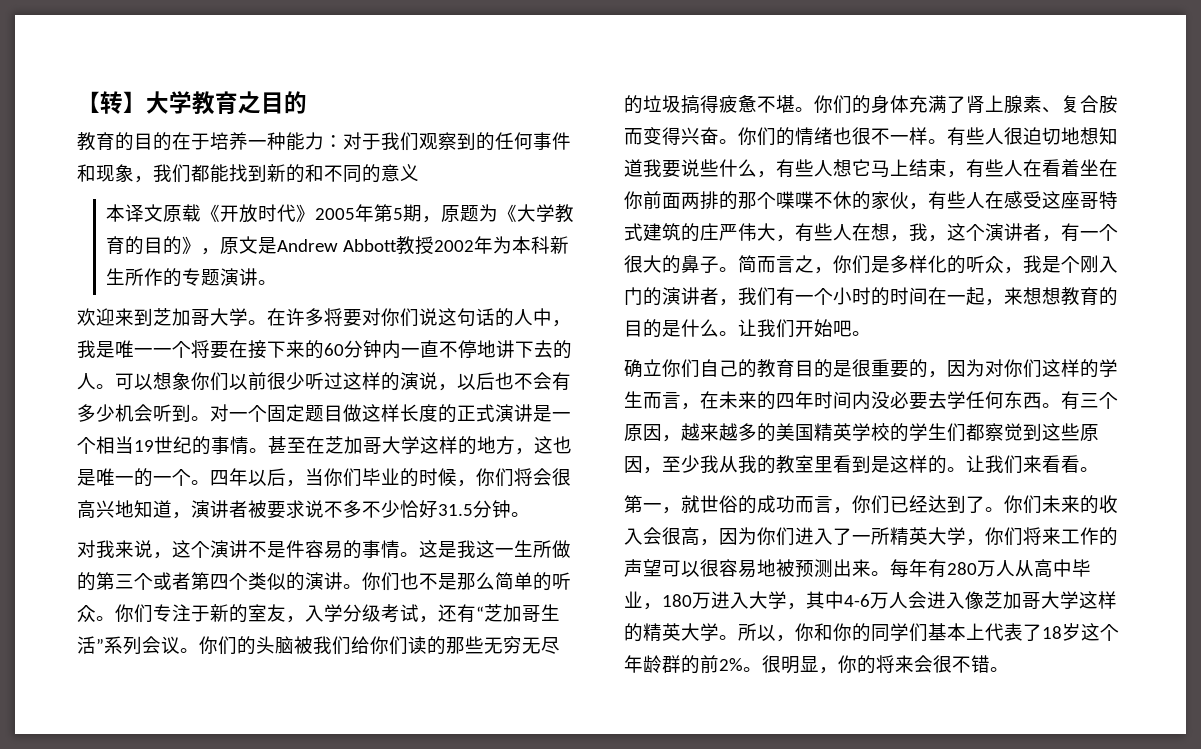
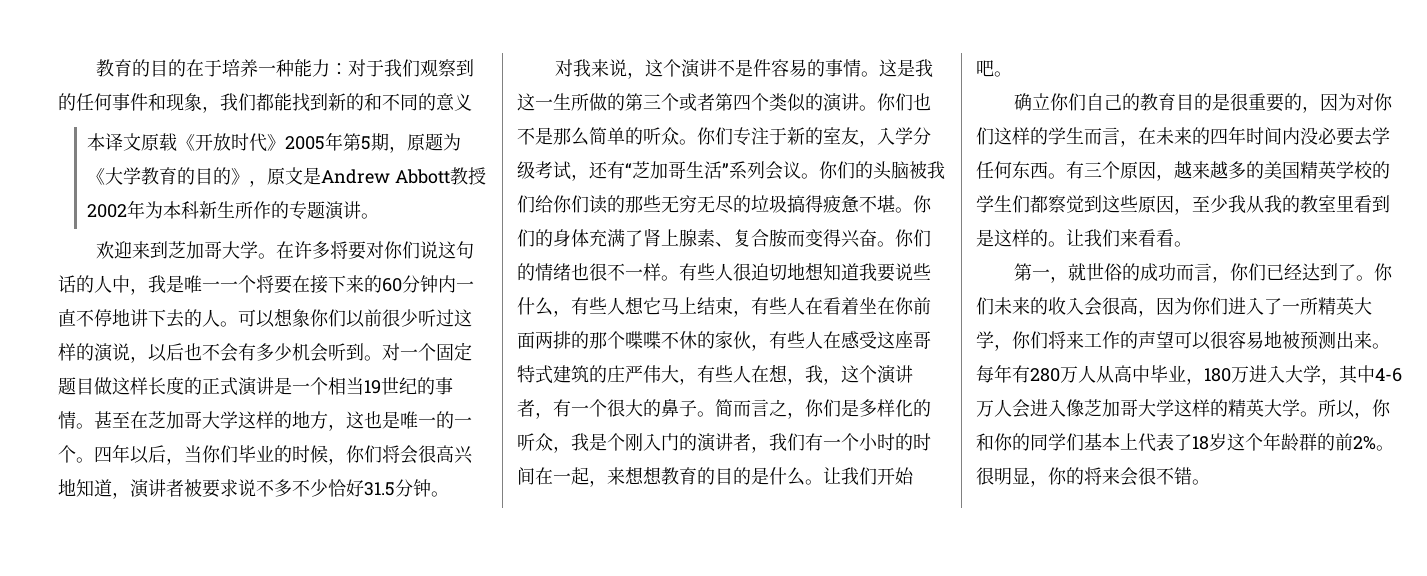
- 【转】大学教育之目的

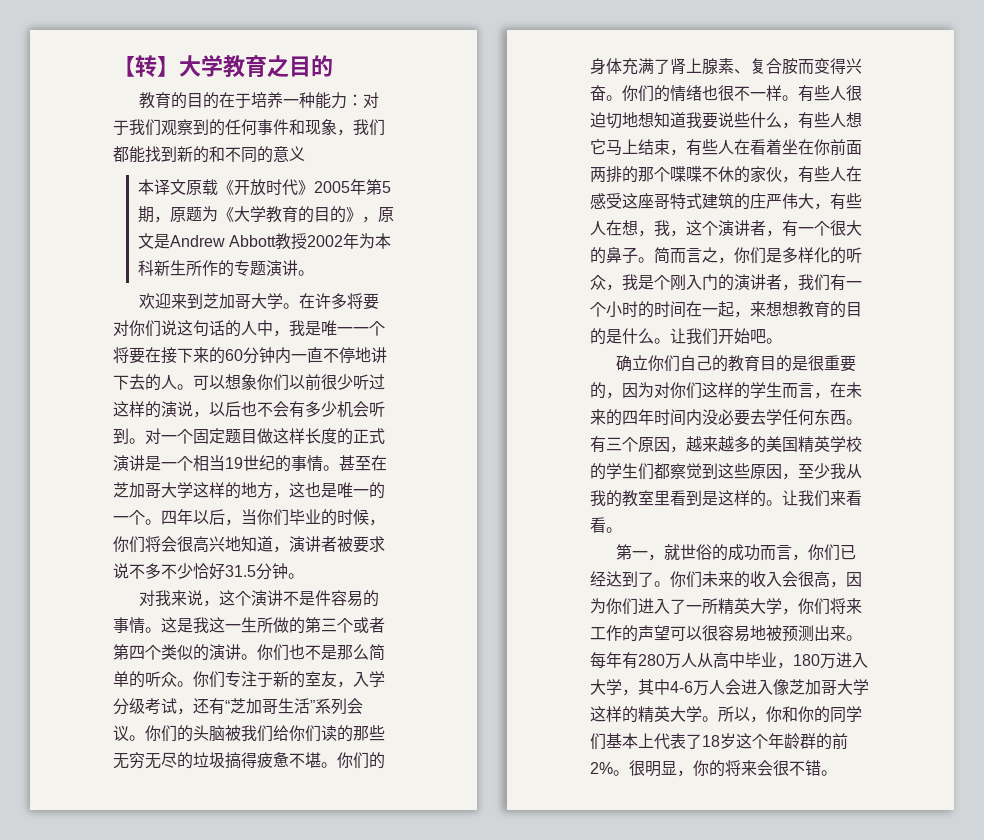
+ 【转】大学教育之目的

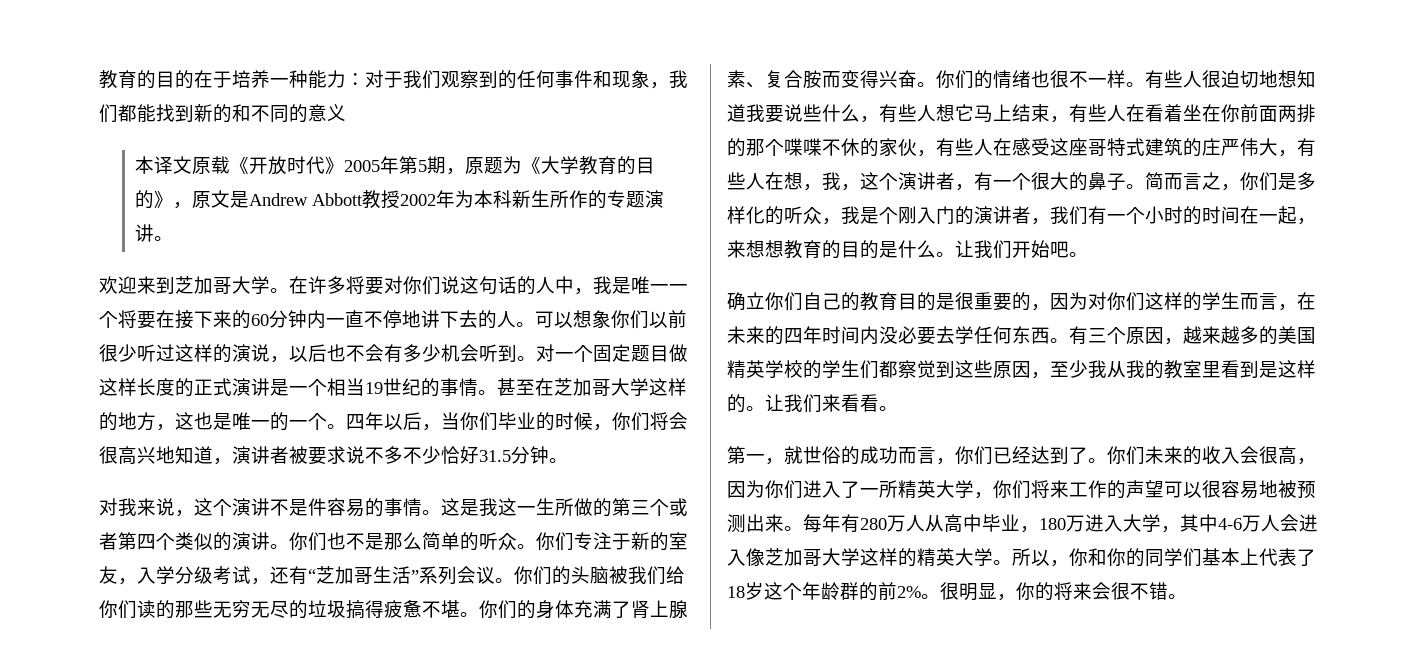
- 【转】大学教育之目的

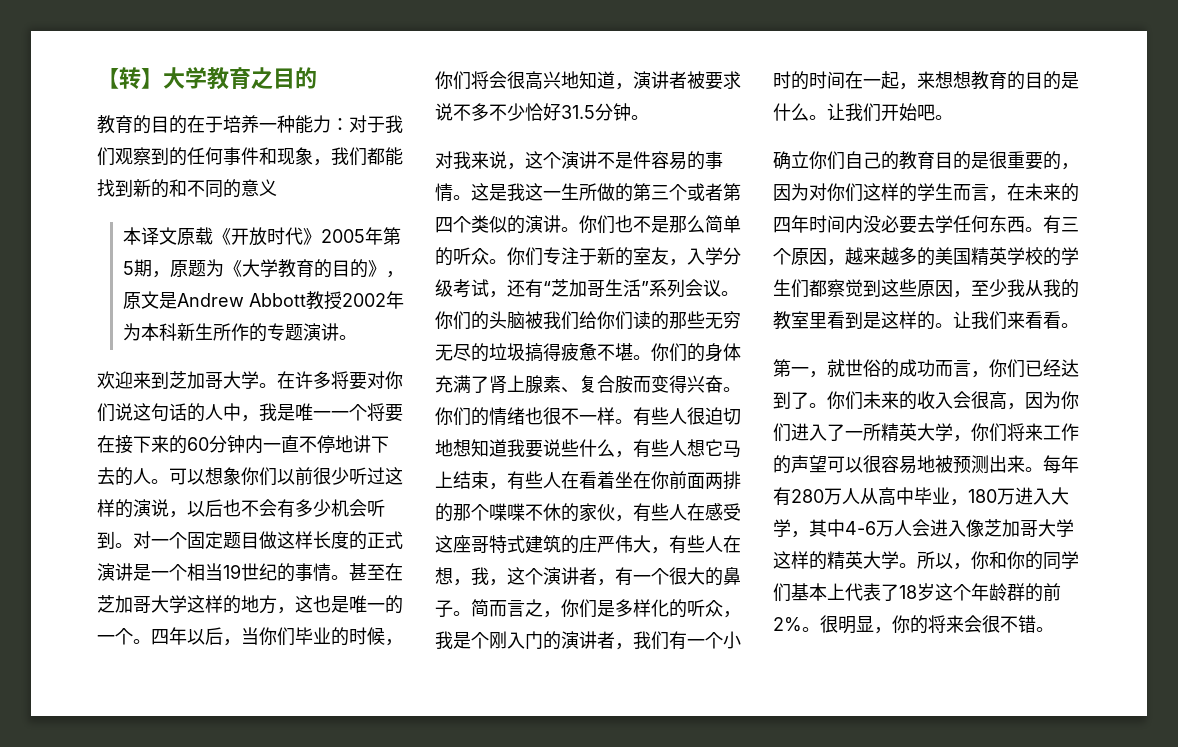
+ 【转】大学教育之目的

